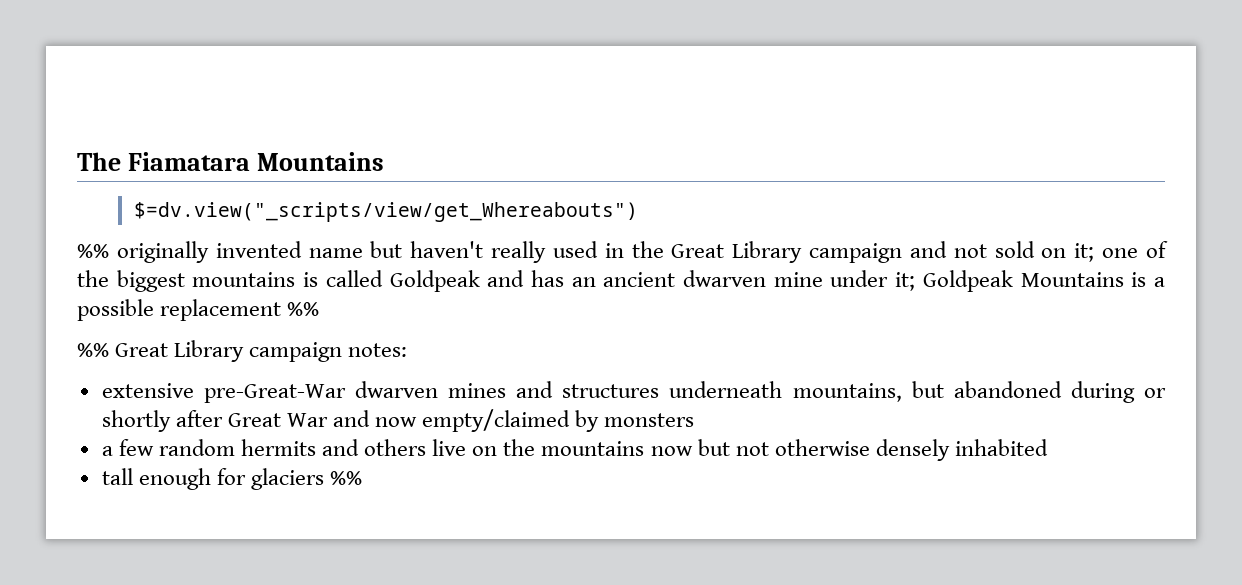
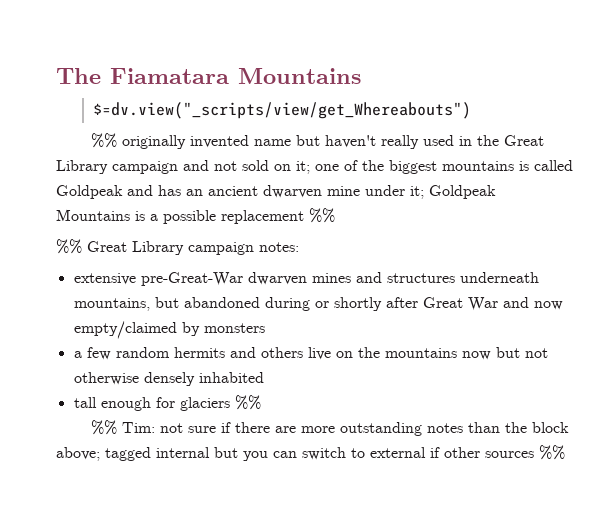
+ %% Tim: not sure if there are more outstanding notes than the block above; tagged internal but you can switch to external if other sources %%

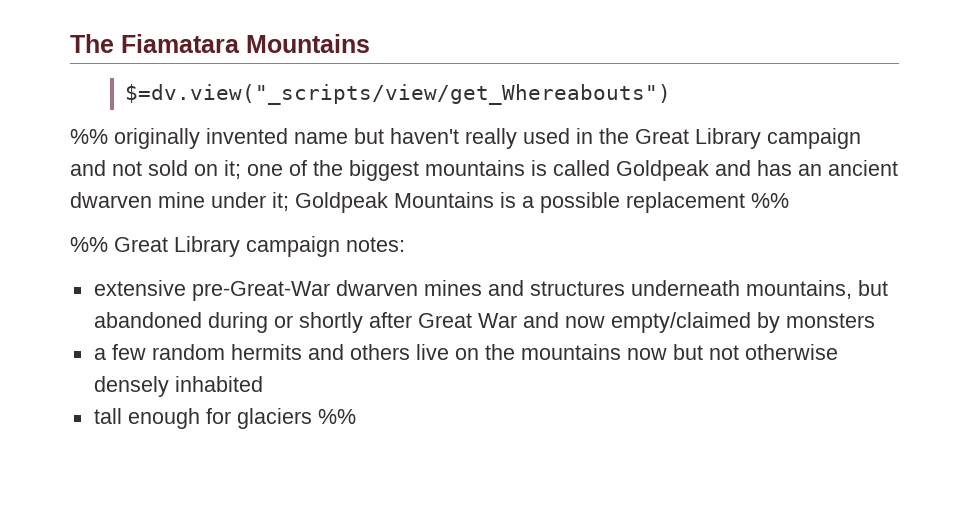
- %% Tim: not sure if there are more outstanding notes than the block above; tagged internal but you can switch to external if other sources %%

